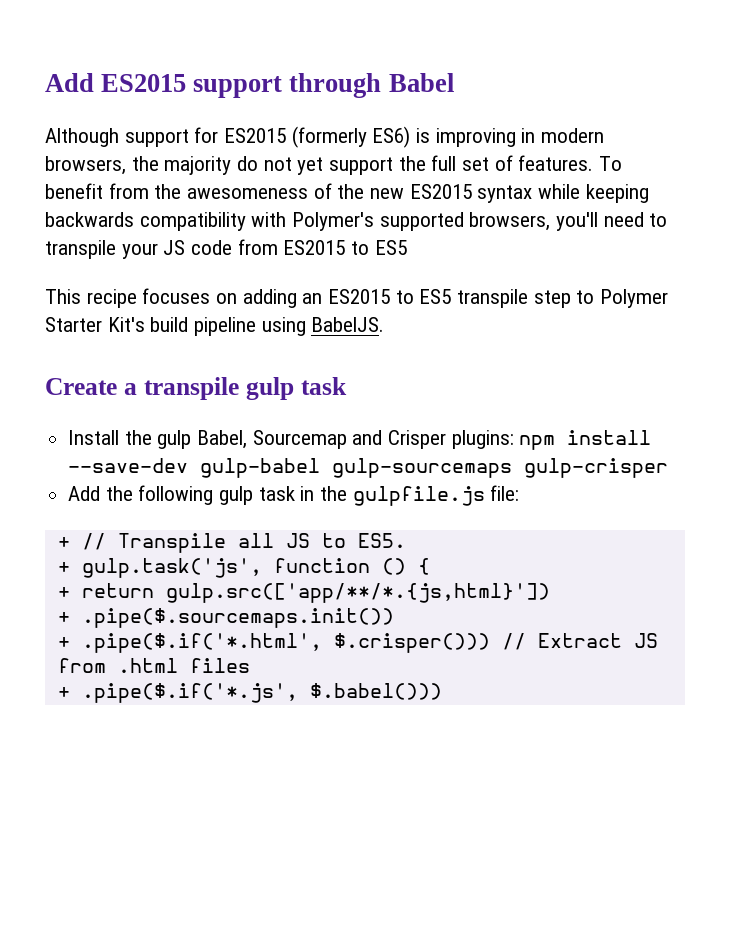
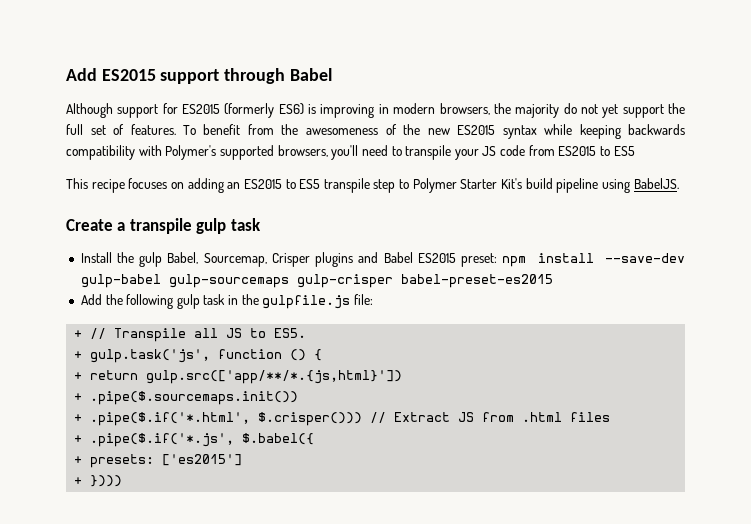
- Install the gulp Babel, Sourcemap and Crisper plugins: npm install --save-dev gulp-babel gulp-sourcemaps gulp-crisper
+ Install the gulp Babel, Sourcemap, Crisper plugins and Babel ES2015 preset: npm install --save-dev gulp-babel gulp-sourcemaps gulp-crisper babel-preset-es2015
- + .pipe($.if('*.js', $.babel()))
+ + .pipe($.if('*.js', $.babel({
+ + presets: ['es2015']
+ + })))

